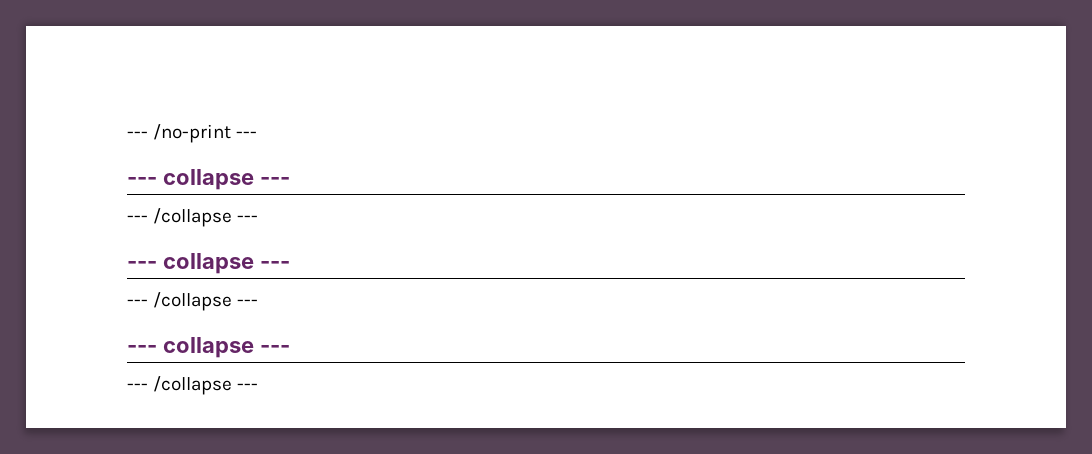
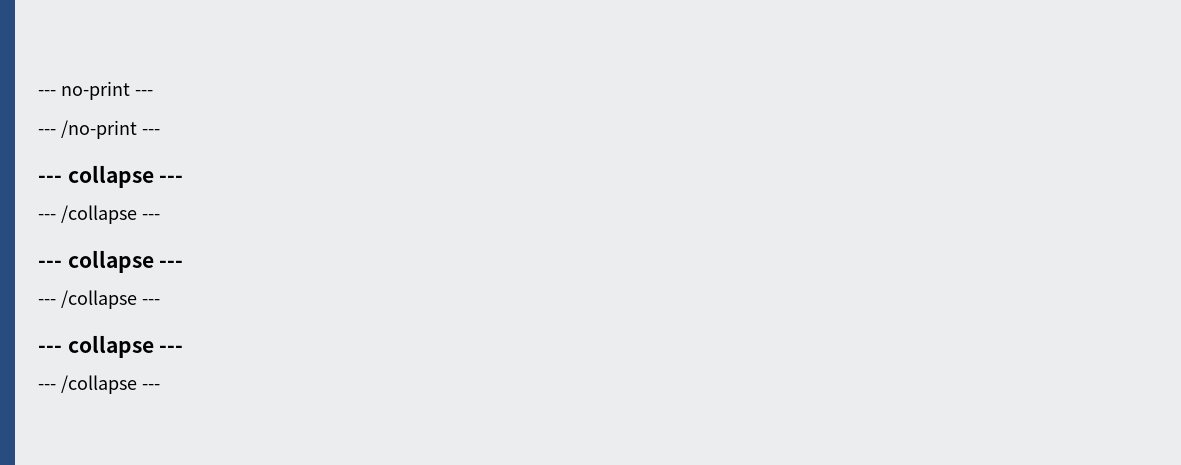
+ --- no-print ---

